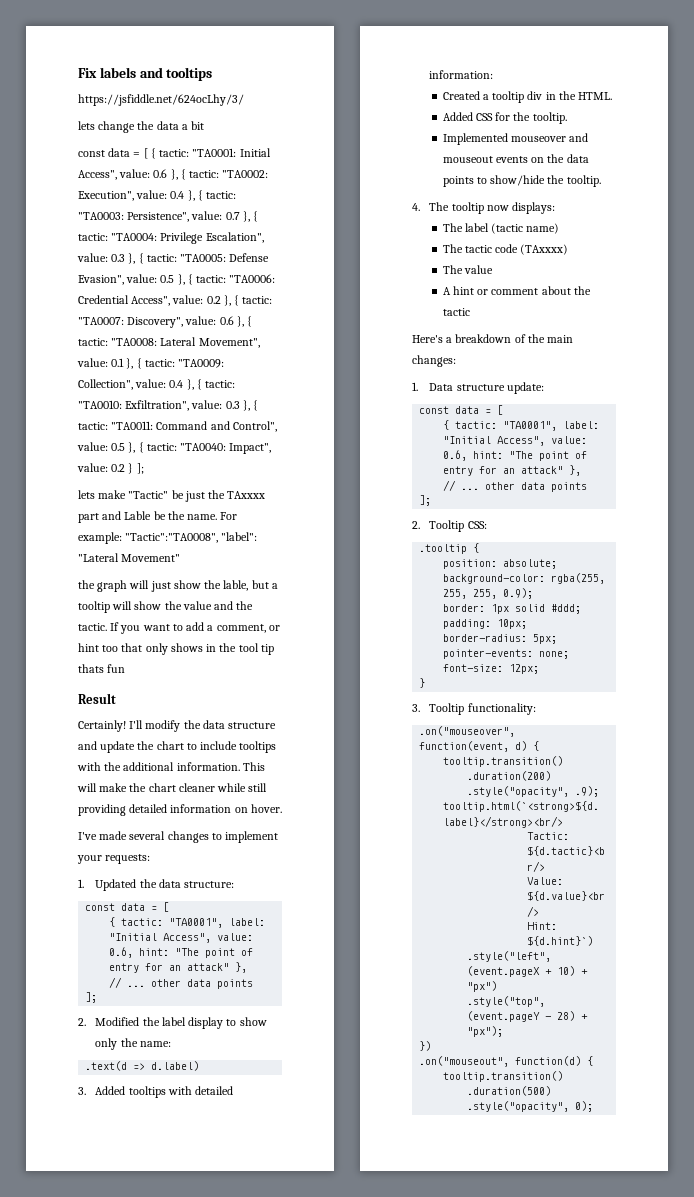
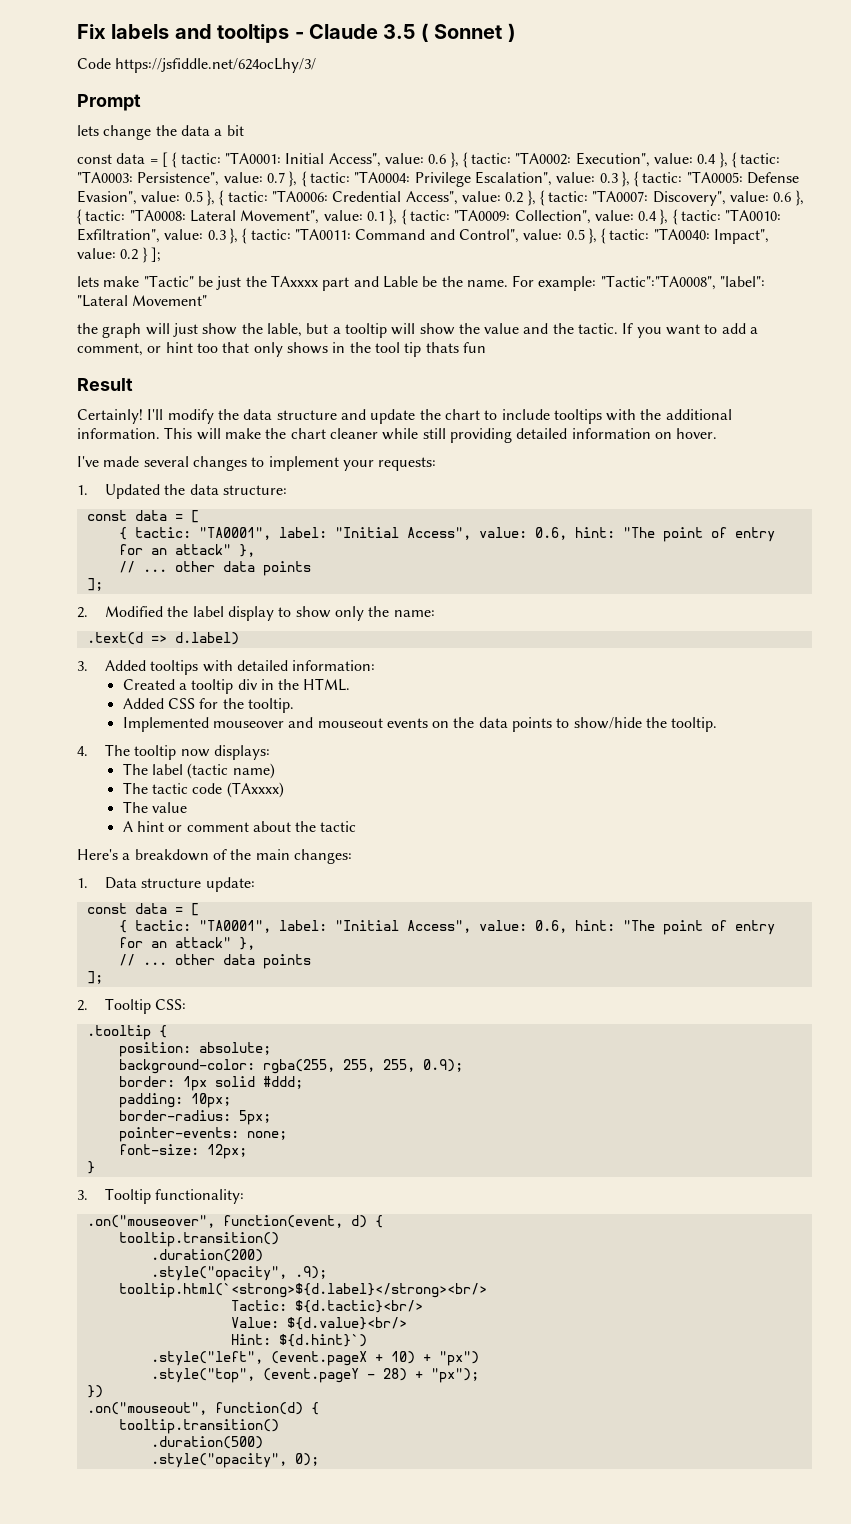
- Fix labels and tooltips
- https://jsfiddle.net/624ocLhy/3/
+ Fix labels and tooltips - Claude 3.5 ( Sonnet )
+ Code https://jsfiddle.net/624ocLhy/3/
+ Prompt

